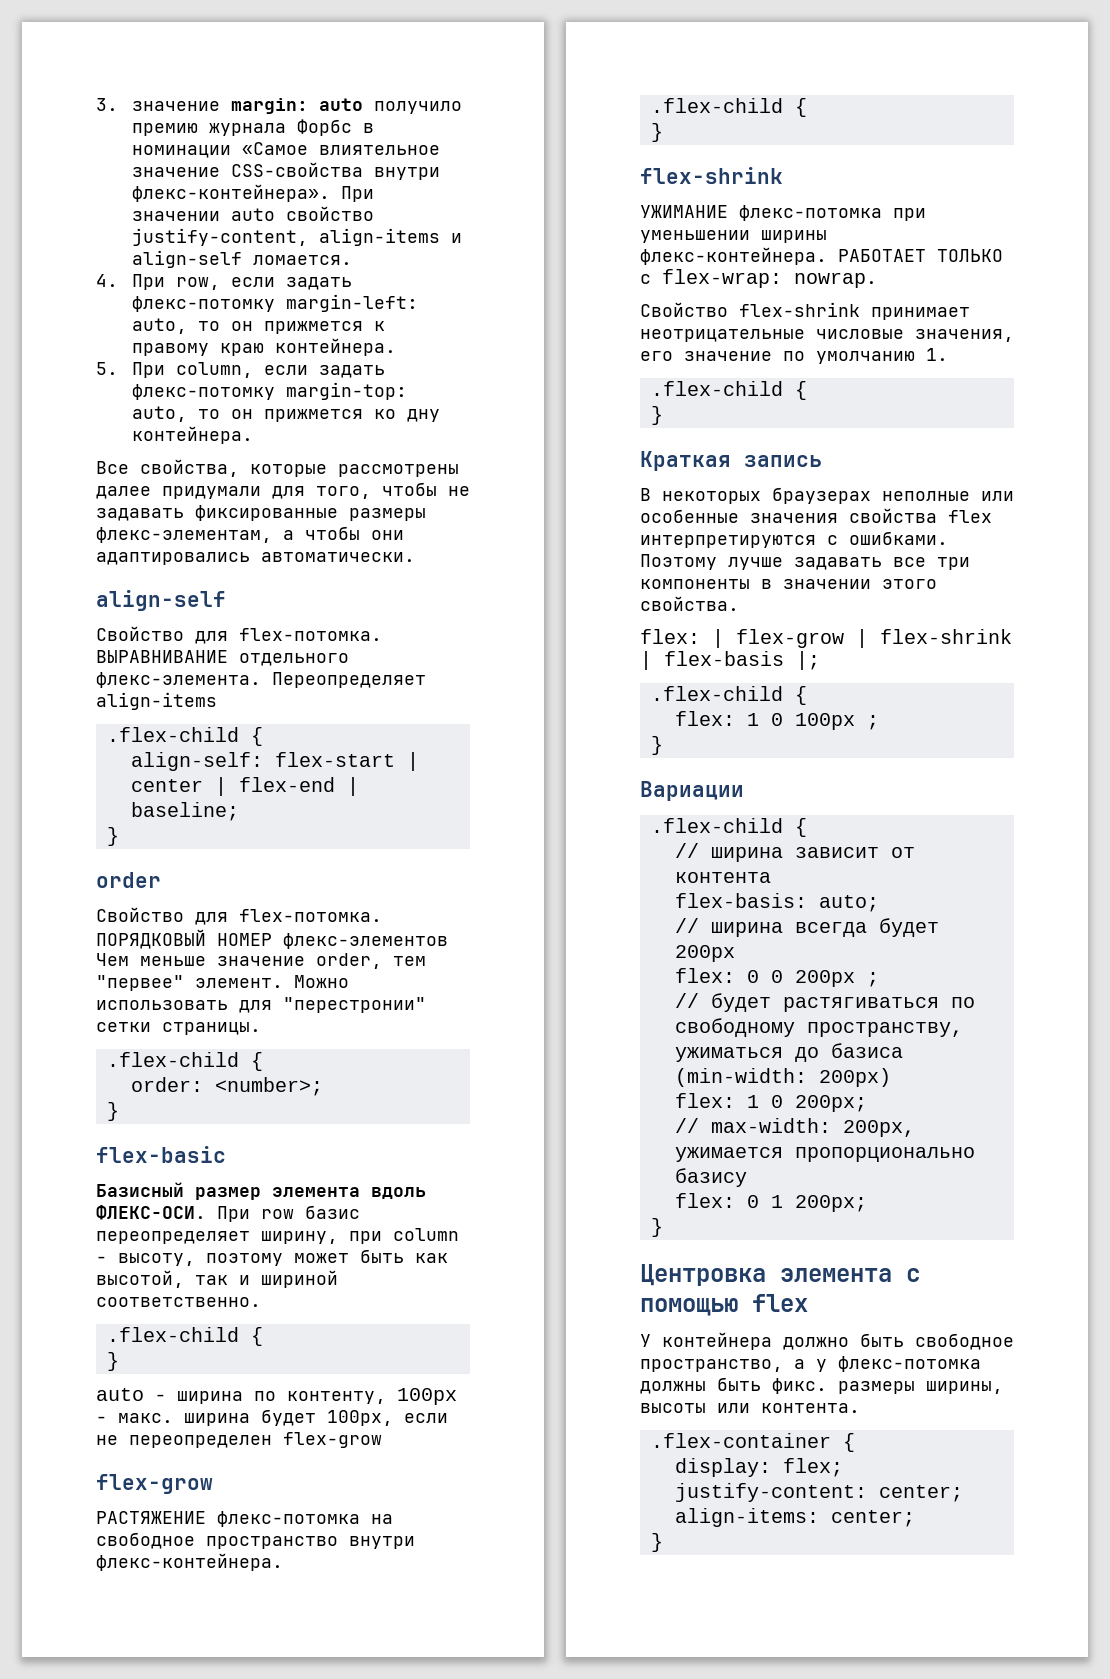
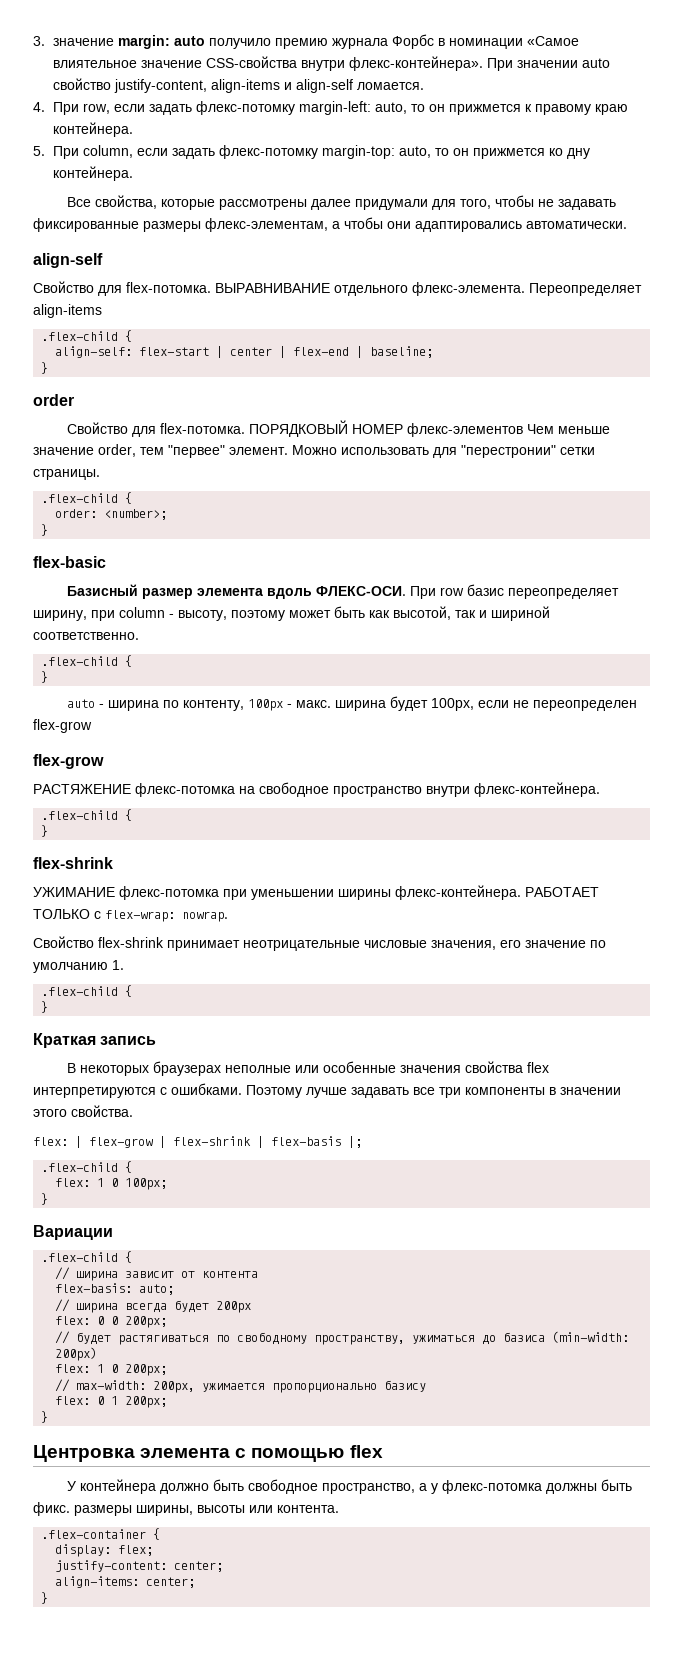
- flex: 1 0 100px ;
+ flex: 1 0 100px;
- flex: 0 0 200px ;
+ flex: 0 0 200px;

